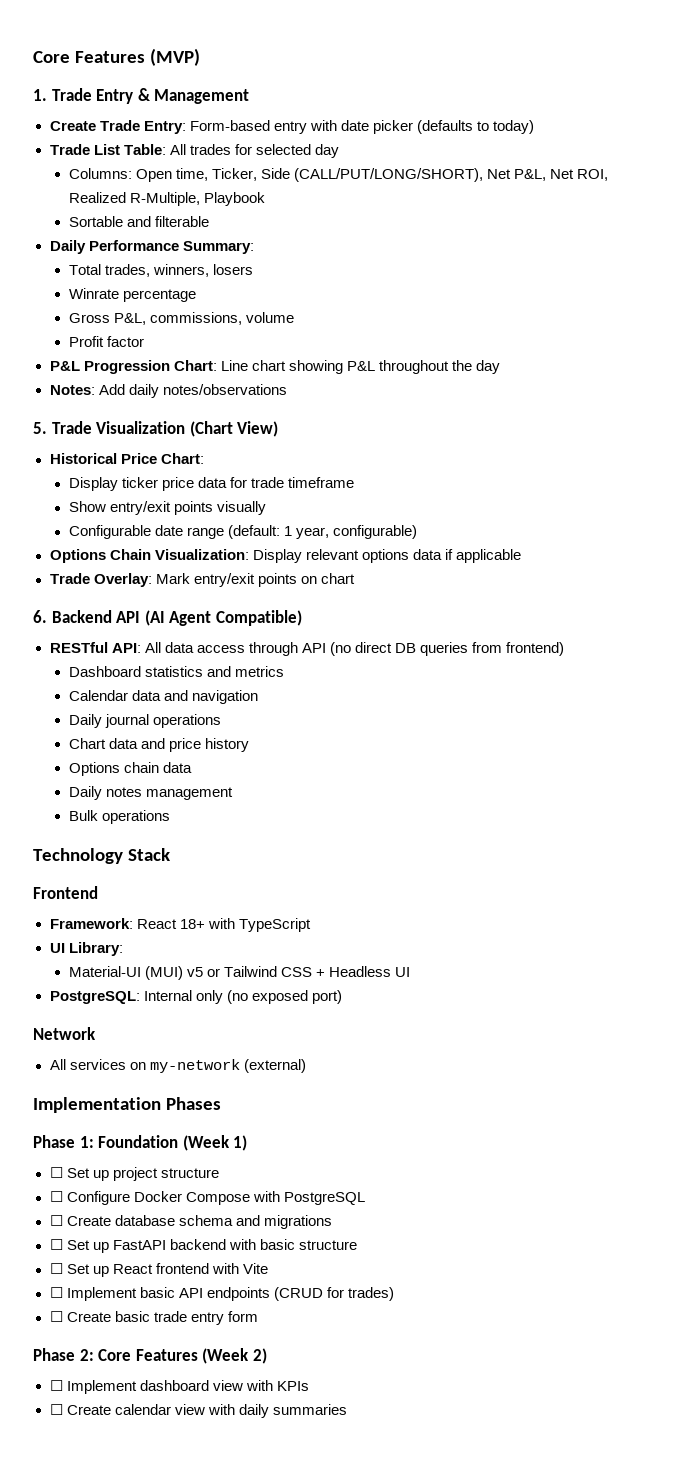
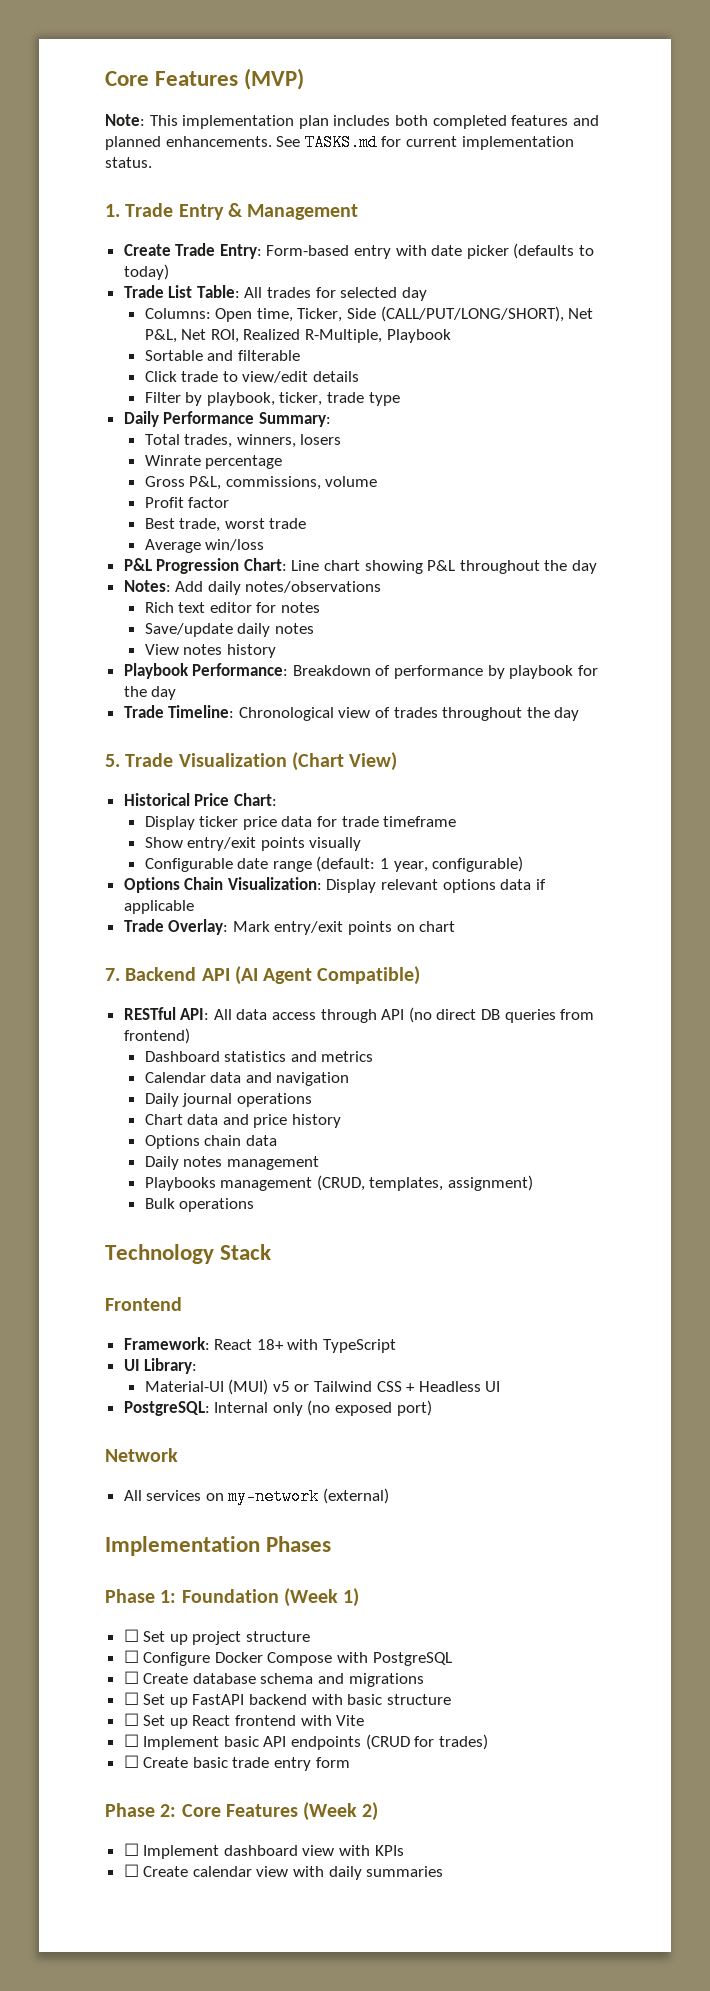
+ Note: This implementation plan includes both completed features and planned enhancements. See TASKS.md for current implementation status.
+ Click trade to view/edit details
+ Filter by playbook, ticker, trade type
+ Best trade, worst trade
+ Average win/loss
+ Rich text editor for notes
+ Save/update daily notes
+ View notes history
+ Playbook Performance: Breakdown of performance by playbook for the day
+ Trade Timeline: Chronological view of trades throughout the day
- 6. Backend API (AI Agent Compatible)
+ 7. Backend API (AI Agent Compatible)
+ Playbooks management (CRUD, templates, assignment)

